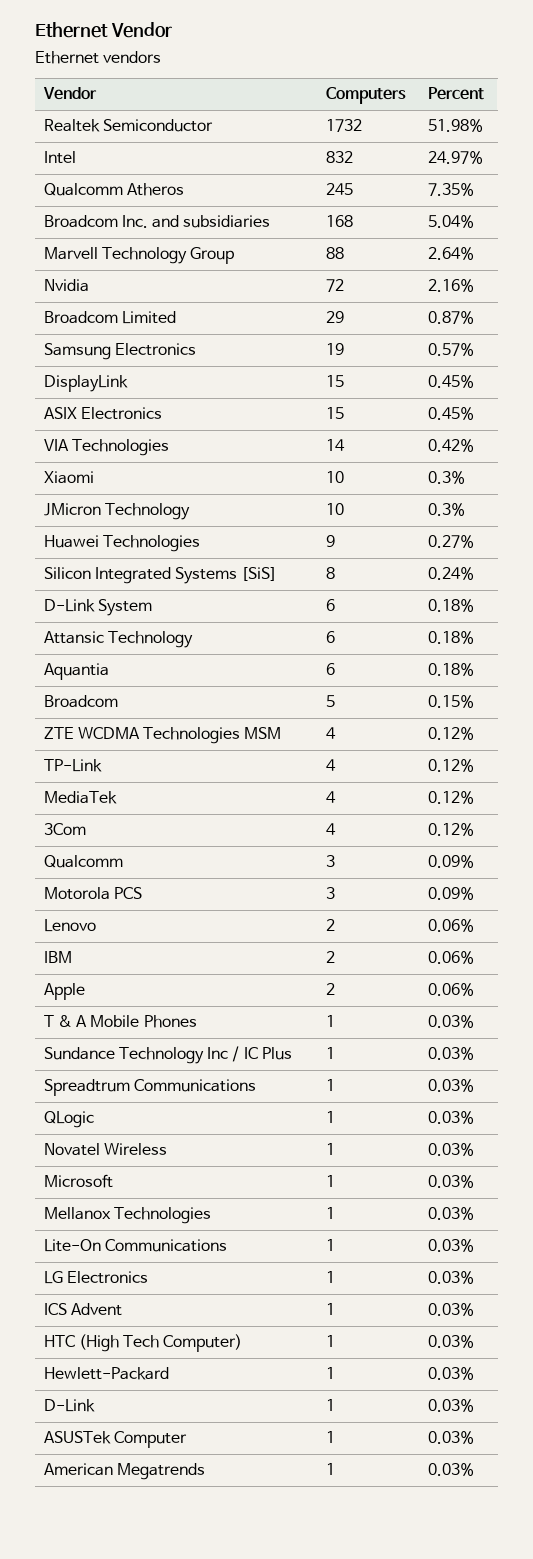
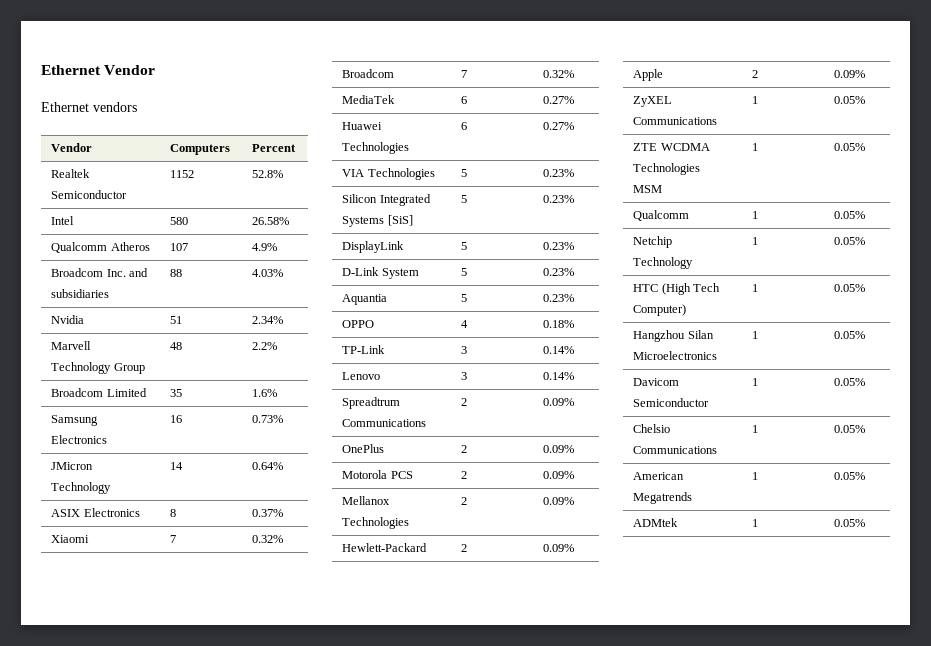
- Realtek Semiconductor | 1732 | 51.98%
+ Realtek Semiconductor | 1152 | 52.8%
- Intel | 832 | 24.97%
+ Intel | 580 | 26.58%
- Qualcomm Atheros | 245 | 7.35%
+ Qualcomm Atheros | 107 | 4.9%
- Broadcom Inc. and subsidiaries | 168 | 5.04%
- Marvell Technology Group | 88 | 2.64%
- Nvidia | 72 | 2.16%
+ Broadcom Inc. and subsidiaries | 88 | 4.03%
+ Nvidia | 51 | 2.34%
+ Marvell Technology Group | 48 | 2.2%
- Broadcom Limited | 29 | 0.87%
+ Broadcom Limited | 35 | 1.6%
- Samsung Electronics | 19 | 0.57%
- DisplayLink | 15 | 0.45%
- ASIX Electronics | 15 | 0.45%
- VIA Technologies | 14 | 0.42%
- Xiaomi | 10 | 0.3%
- JMicron Technology | 10 | 0.3%
- Huawei Technologies | 9 | 0.27%
- Silicon Integrated Systems [SiS] | 8 | 0.24%
- D-Link System | 6 | 0.18%
- Attansic Technology | 6 | 0.18%
- Aquantia | 6 | 0.18%
- Broadcom | 5 | 0.15%
- ZTE WCDMA Technologies MSM | 4 | 0.12%
- TP-Link | 4 | 0.12%
- MediaTek | 4 | 0.12%
- 3Com | 4 | 0.12%
- Qualcomm | 3 | 0.09%
- Motorola PCS | 3 | 0.09%
- Lenovo | 2 | 0.06%
- IBM | 2 | 0.06%
- Apple | 2 | 0.06%
- T & A Mobile Phones | 1 | 0.03%
- Sundance Technology Inc / IC Plus | 1 | 0.03%
- Spreadtrum Communications | 1 | 0.03%
- QLogic | 1 | 0.03%
- Novatel Wireless | 1 | 0.03%
- Microsoft | 1 | 0.03%
- Mellanox Technologies | 1 | 0.03%
- Lite-On Communications | 1 | 0.03%
- LG Electronics | 1 | 0.03%
- ICS Advent | 1 | 0.03%
+ Samsung Electronics | 16 | 0.73%
+ JMicron Technology | 14 | 0.64%
+ ASIX Electronics | 8 | 0.37%
+ Xiaomi | 7 | 0.32%
+ Broadcom | 7 | 0.32%
+ MediaTek | 6 | 0.27%
+ Huawei Technologies | 6 | 0.27%
+ VIA Technologies | 5 | 0.23%
+ Silicon Integrated Systems [SiS] | 5 | 0.23%
+ DisplayLink | 5 | 0.23%
+ D-Link System | 5 | 0.23%
+ Aquantia | 5 | 0.23%
+ OPPO | 4 | 0.18%
+ TP-Link | 3 | 0.14%
+ Lenovo | 3 | 0.14%
+ Spreadtrum Communications | 2 | 0.09%
+ OnePlus | 2 | 0.09%
+ Motorola PCS | 2 | 0.09%
+ Mellanox Technologies | 2 | 0.09%
+ Hewlett-Packard | 2 | 0.09%
+ Apple | 2 | 0.09%
+ ZyXEL Communications | 1 | 0.05%
+ ZTE WCDMA Technologies MSM | 1 | 0.05%
+ Qualcomm | 1 | 0.05%
+ Netchip Technology | 1 | 0.05%
- HTC (High Tech Computer) | 1 | 0.03%
- Hewlett-Packard | 1 | 0.03%
- D-Link | 1 | 0.03%
- ASUSTek Computer | 1 | 0.03%
+ HTC (High Tech Computer) | 1 | 0.05%
+ Hangzhou Silan Microelectronics | 1 | 0.05%
+ Davicom Semiconductor | 1 | 0.05%
+ Chelsio Communications | 1 | 0.05%
- American Megatrends | 1 | 0.03%
+ American Megatrends | 1 | 0.05%
+ ADMtek | 1 | 0.05%

